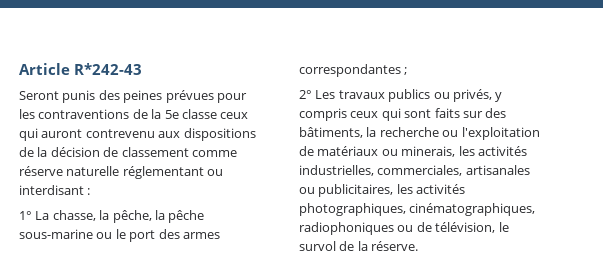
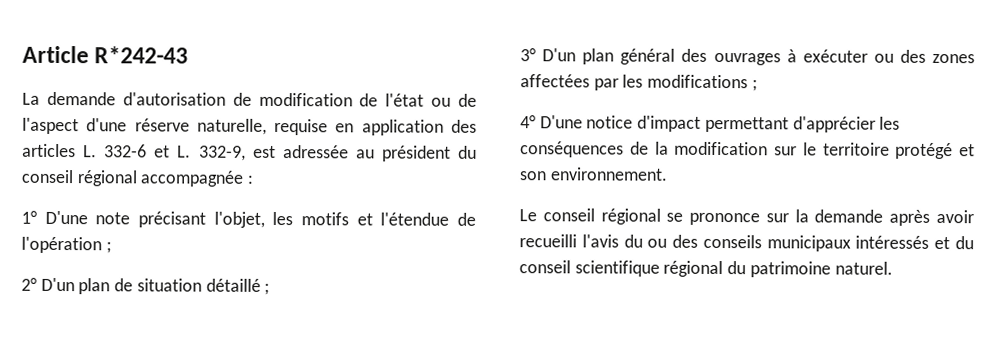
- Seront punis des peines prévues pour les contraventions de la 5e classe ceux qui auront contrevenu aux dispositions de la décision de classement comme réserve naturelle réglementant ou interdisant :
- 1° La chasse, la pêche, la pêche sous-marine ou le port des armes correspondantes ;
- 2° Les travaux publics ou privés, y compris ceux qui sont faits sur des bâtiments, la recherche ou l'exploitation de matériaux ou minerais, les activités industrielles, commerciales, artisanales ou publicitaires, les activités photographiques, cinématographiques, radiophoniques ou de télévision, le survol de la réserve.
+ La demande d'autorisation de modification de l'état ou de l'aspect d'une réserve naturelle, requise en application des articles L. 332-6 et L. 332-9, est adressée au président du conseil régional accompagnée :
+ 1° D'une note précisant l'objet, les motifs et l'étendue de l'opération ;
+ 2° D'un plan de situation détaillé ;
+ 3° D'un plan général des ouvrages à exécuter ou des zones affectées par les modifications ;
+ 4° D'une notice d'impact permettant d'apprécier les conséquences de la modification sur le territoire protégé et son environnement.
+ Le conseil régional se prononce sur la demande après avoir recueilli l'avis du ou des conseils municipaux intéressés et du conseil scientifique régional du patrimoine naturel.

